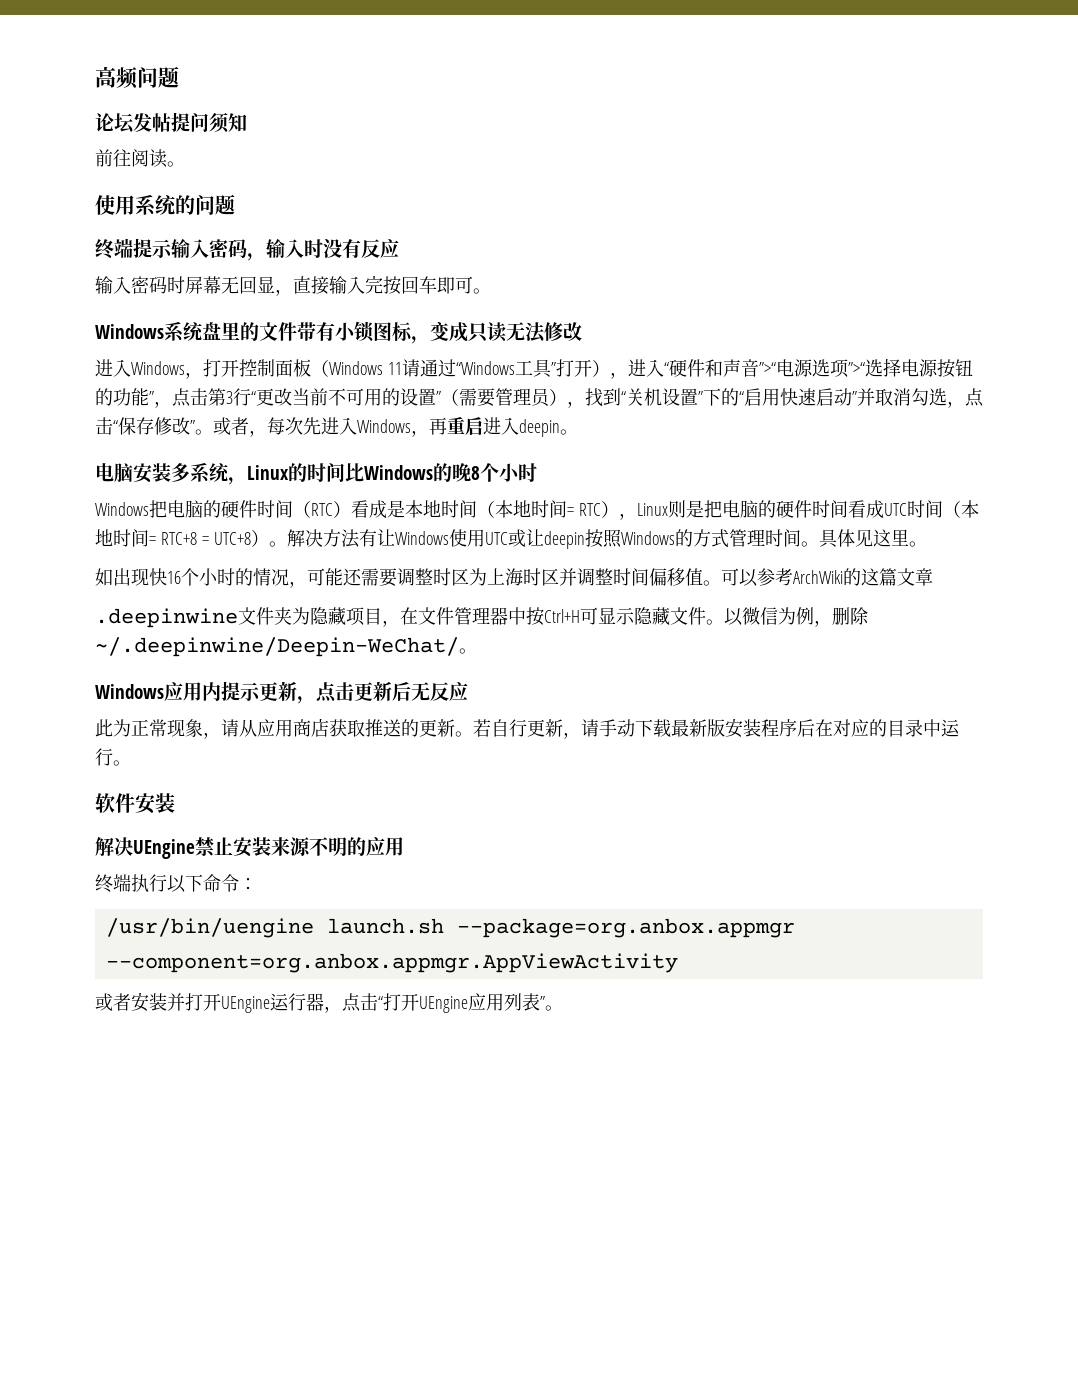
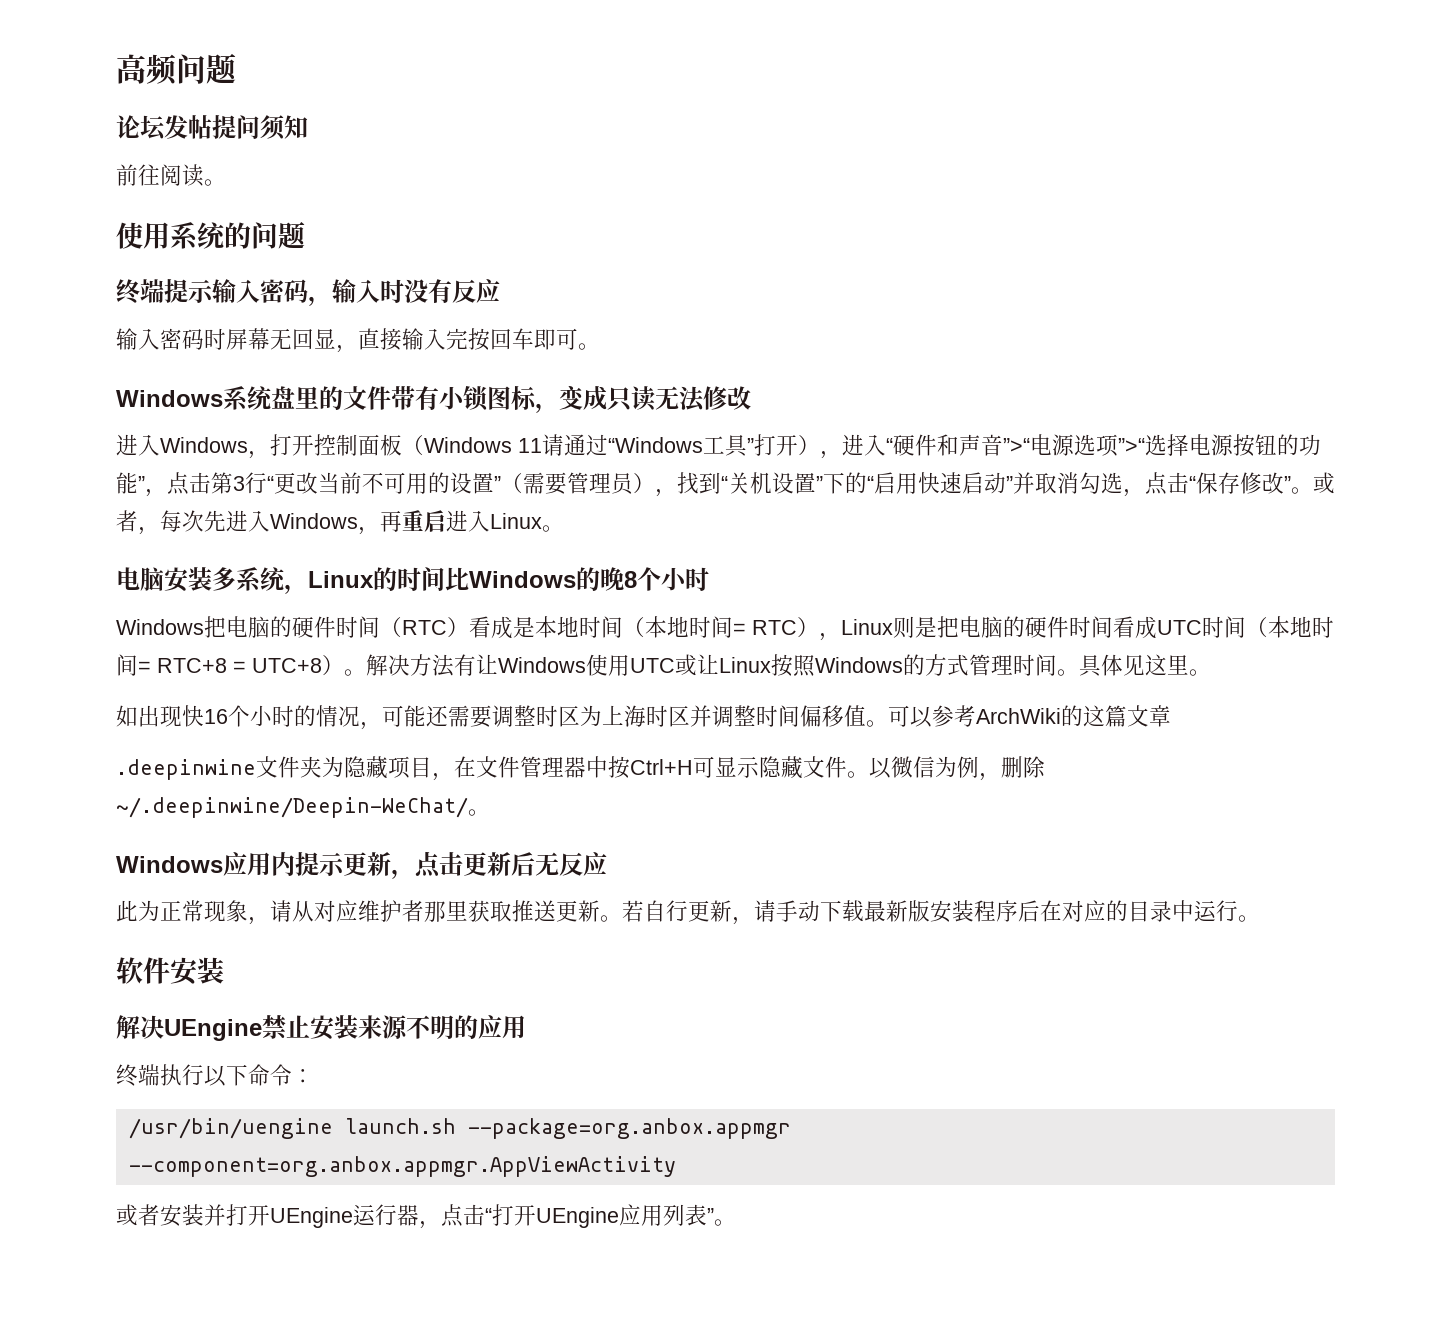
- 或者，每次先进入Windows，再重启进入deepin。
+ 或者，每次先进入Windows，再重启进入Linux。
- 解决方法有让Windows使用UTC或让deepin按照Windows的方式管理时间。
+ 解决方法有让Windows使用UTC或让Linux按照Windows的方式管理时间。
- 此为正常现象，请从应用商店获取推送的更新。
+ 此为正常现象，请从对应维护者那里获取推送更新。

